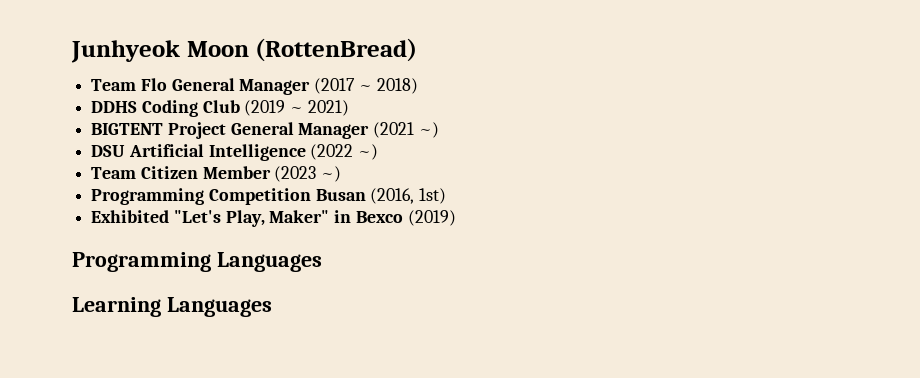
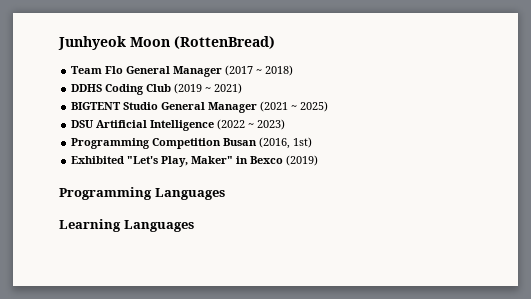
- BIGTENT Project General Manager (2021 ~)
+ BIGTENT Studio General Manager (2021 ~ 2025)
- DSU Artificial Intelligence (2022 ~)
- Team Citizen Member (2023 ~)
+ DSU Artificial Intelligence (2022 ~ 2023)

